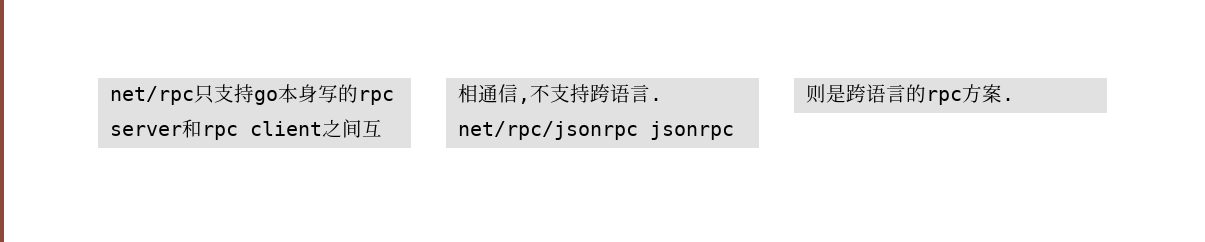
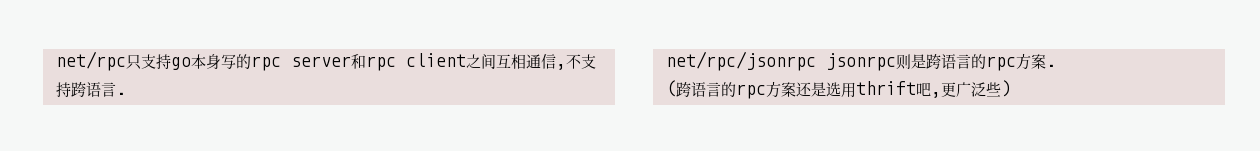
+ (跨语言的rpc方案还是选用thrift吧,更广泛些)

